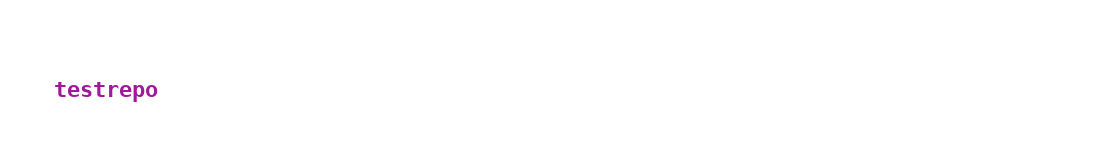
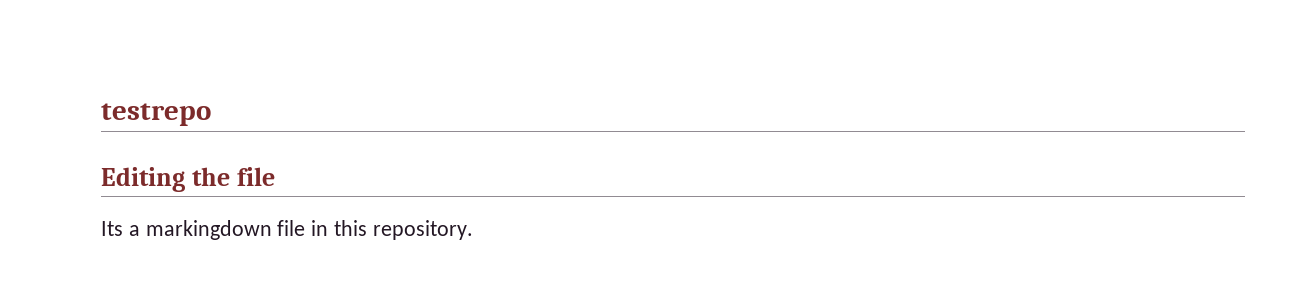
+ Editing the file
+ Its a markingdown file in this repository.

